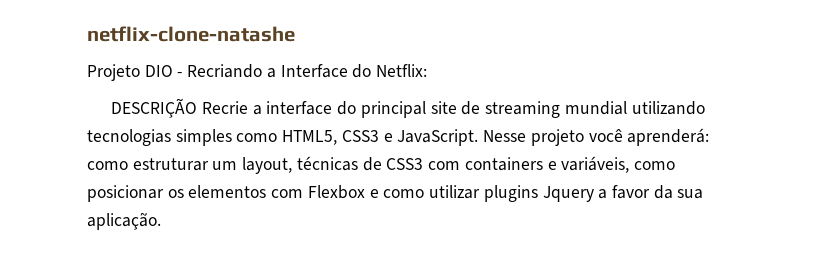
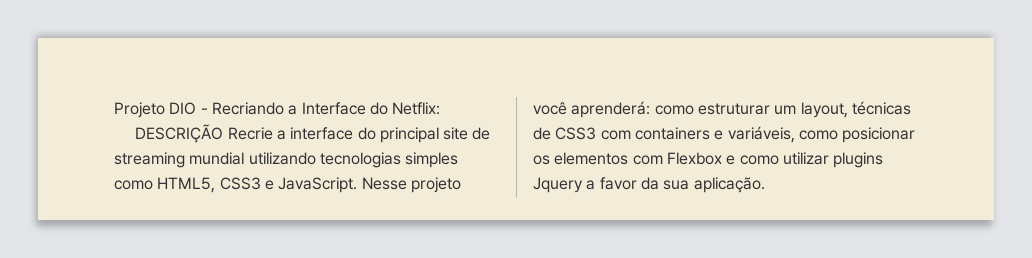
- netflix-clone-natashe

